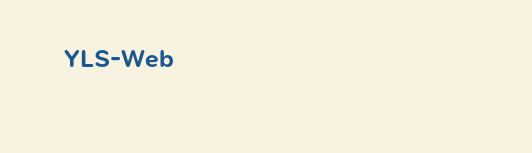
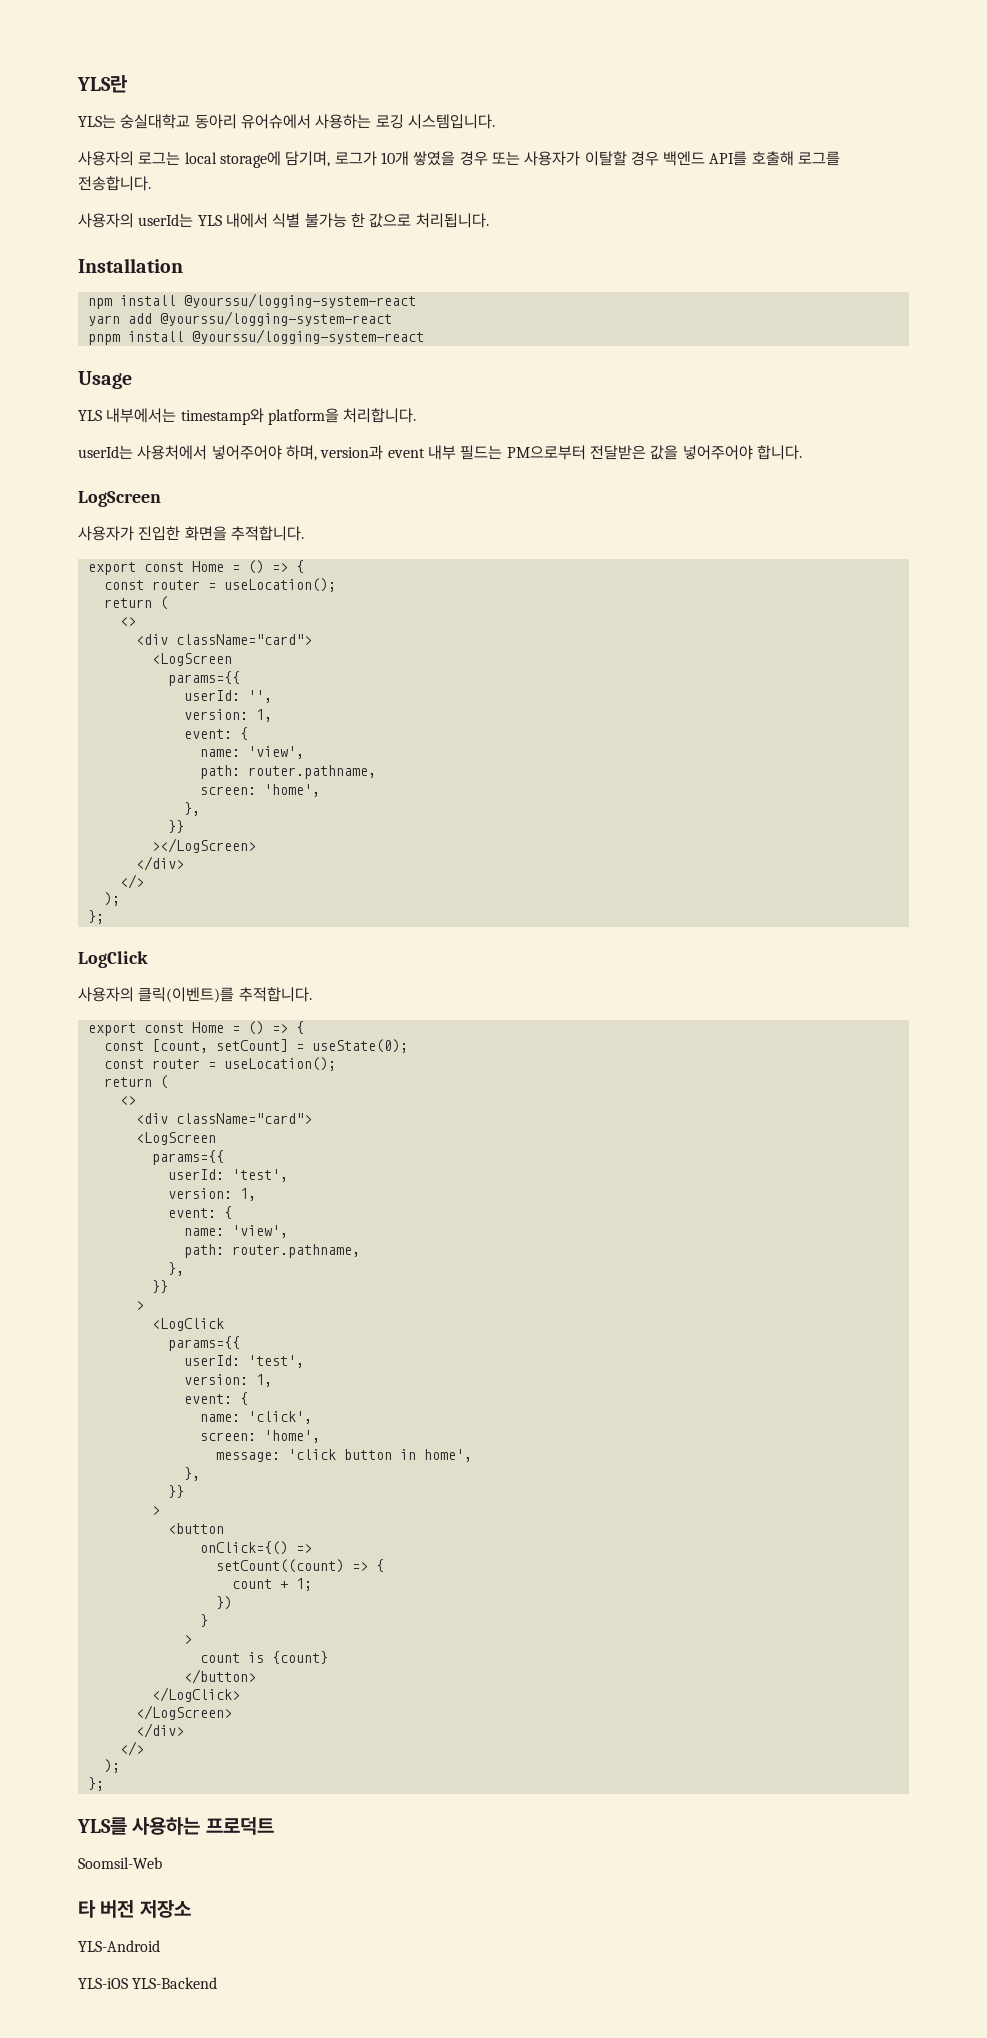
- YLS-Web
+ YLS란
+ YLS는 숭실대학교 동아리 유어슈에서 사용하는 로깅 시스템입니다.
+ 사용자의 로그는 local storage에 담기며, 로그가 10개 쌓였을 경우 또는 사용자가 이탈할 경우 백엔드 API를 호출해 로그를 전송합니다.
+ 사용자의 userId는 YLS 내에서 식별 불가능 한 값으로 처리됩니다.
+ Installation
+ npm install @yourssu/logging-system-react
+ yarn add @yourssu/logging-system-react
+ pnpm install @yourssu/logging-system-react
+ Usage
+ YLS 내부에서는 timestamp와 platform을 처리합니다.
+ userId는 사용처에서 넣어주어야 하며, version과 event 내부 필드는 PM으로부터 전달받은 값을 넣어주어야 합니다.
+ LogScreen
+ 사용자가 진입한 화면을 추적합니다.
+ export const Home = () => {
+ const router = useLocation();
+ return (
+ <>
+ <div className="card">
+ <LogScreen
+ params={{
+ userId: '',
+ version: 1,
+ event: {
+ name: 'view',
+ path: router.pathname,
+ screen: 'home',
+ },
+ }}
+ ></LogScreen>
+ </div>
+ </>
+ );
+ };
+ LogClick
+ 사용자의 클릭(이벤트)를 추적합니다.
+ export const Home = () => {
+ const [count, setCount] = useState(0);
+ const router = useLocation();
+ return (
+ <>
+ <div className="card">
+ <LogScreen
+ params={{
+ userId: 'test',
+ version: 1,
+ event: {
+ name: 'view',
+ path: router.pathname,
+ },
+ }}
+ >
+ <LogClick
+ params={{
+ userId: 'test',
+ version: 1,
+ event: {
+ name: 'click',
+ screen: 'home',
+ message: 'click button in home',
+ },
+ }}
+ >
+ <button
+ onClick={() =>
+ setCount((count) => {
+ count + 1;
+ })
+ }
+ >
+ count is {count}
+ </button>
+ </LogClick>
+ </LogScreen>
+ </div>
+ </>
+ );
+ };
+ YLS를 사용하는 프로덕트
+ Soomsil-Web
+ 타 버전 저장소
+ YLS-Android
+ YLS-iOS YLS-Backend

